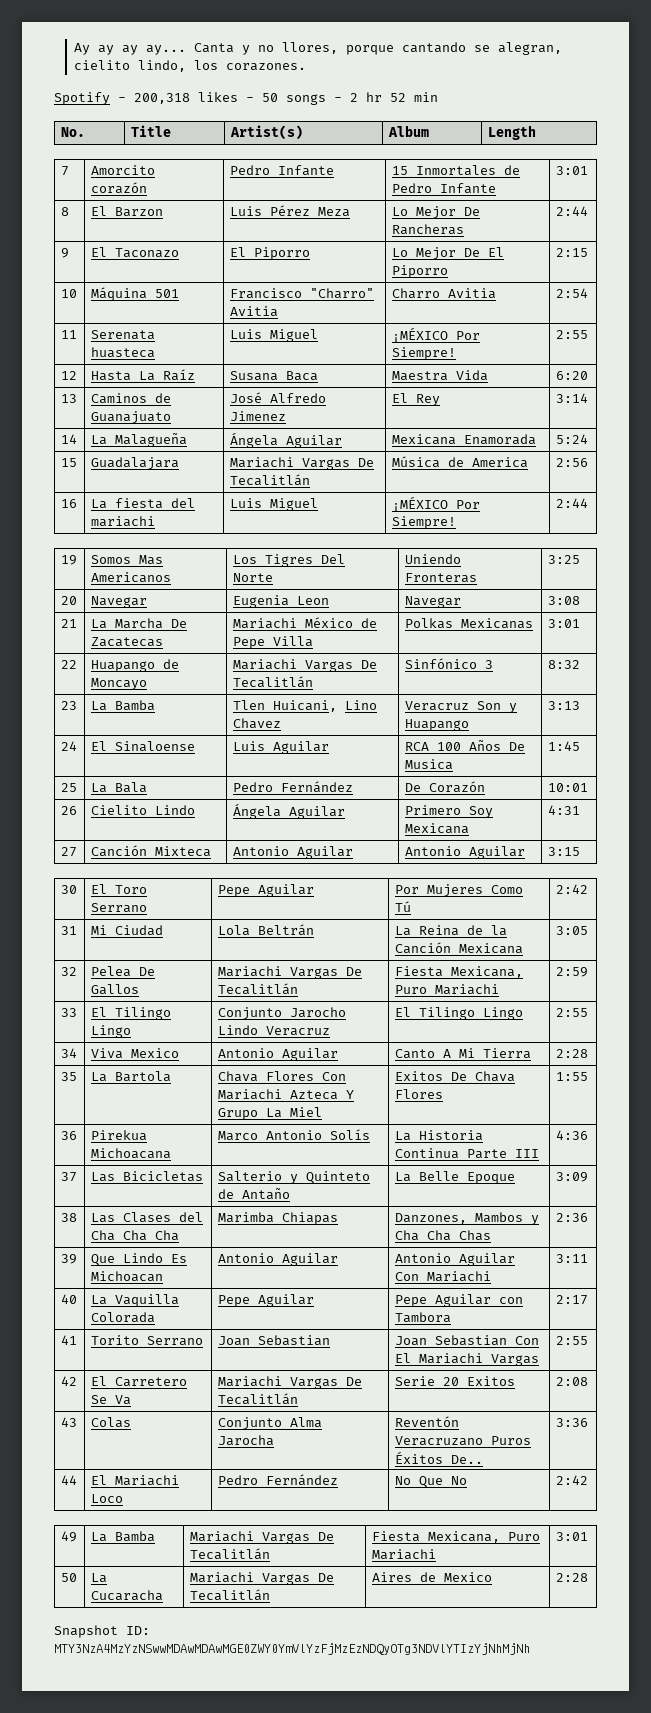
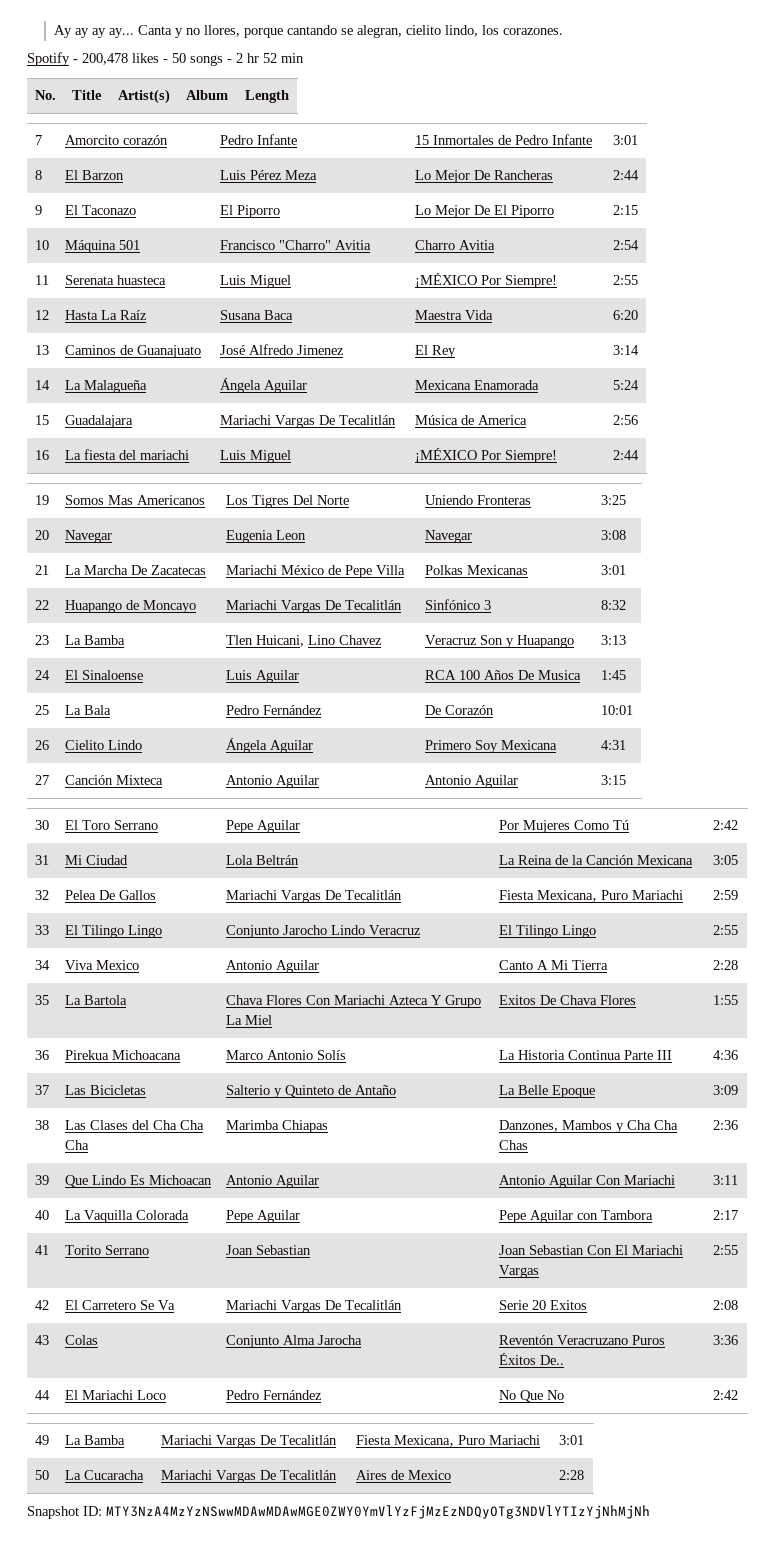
- Spotify - 200,318 likes - 50 songs - 2 hr 52 min
+ Spotify - 200,478 likes - 50 songs - 2 hr 52 min

